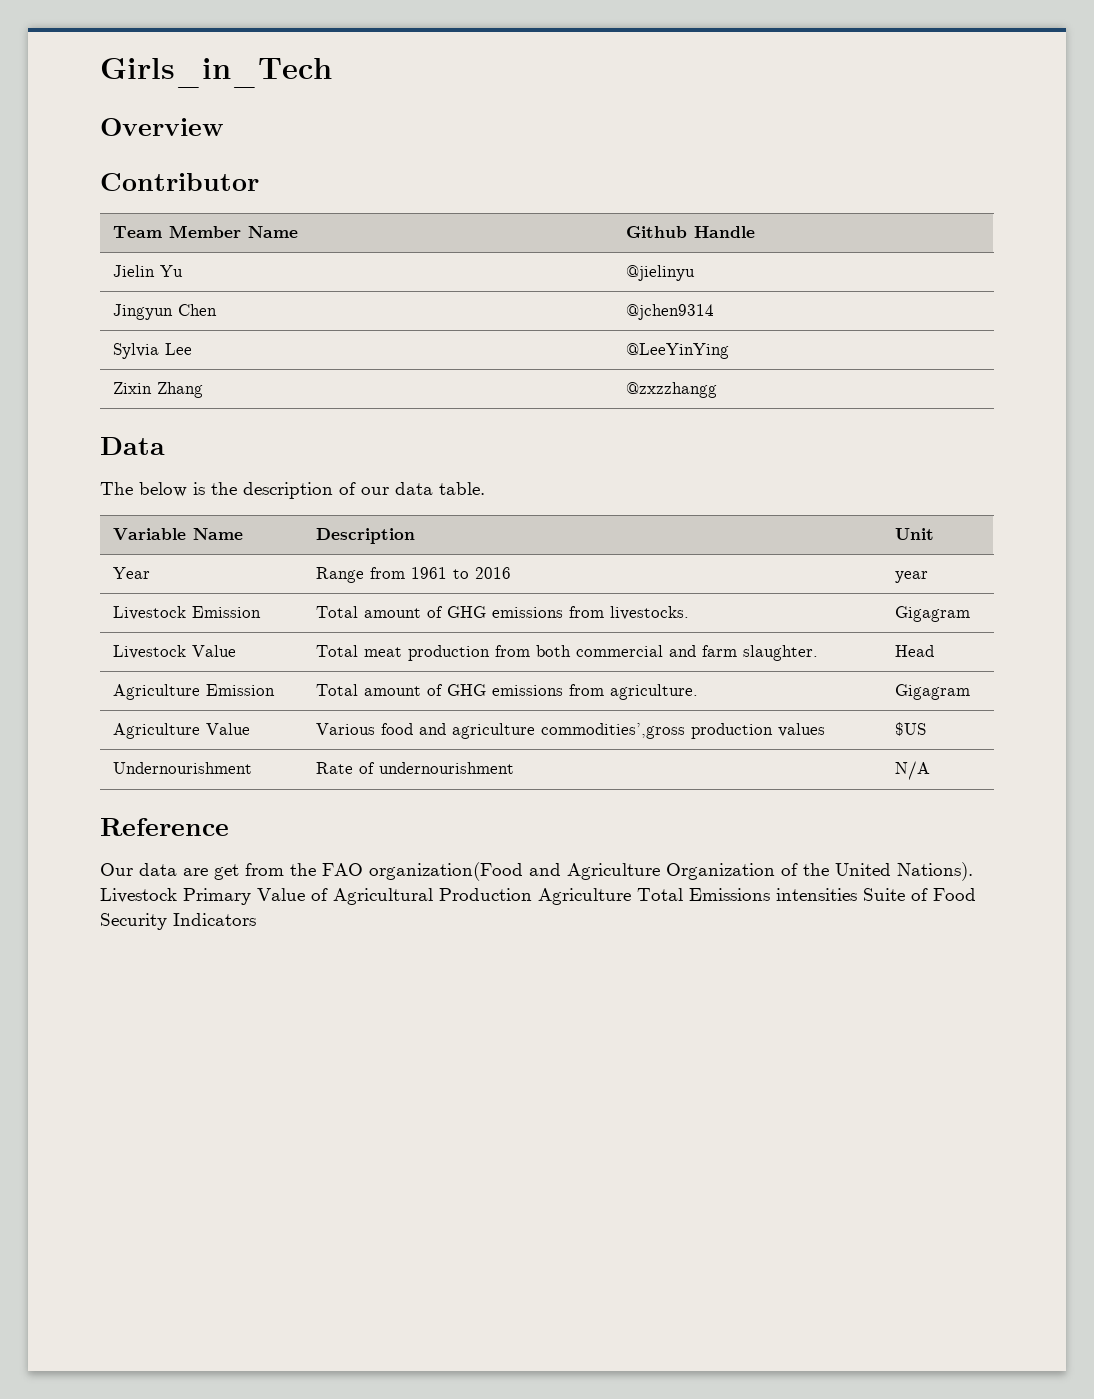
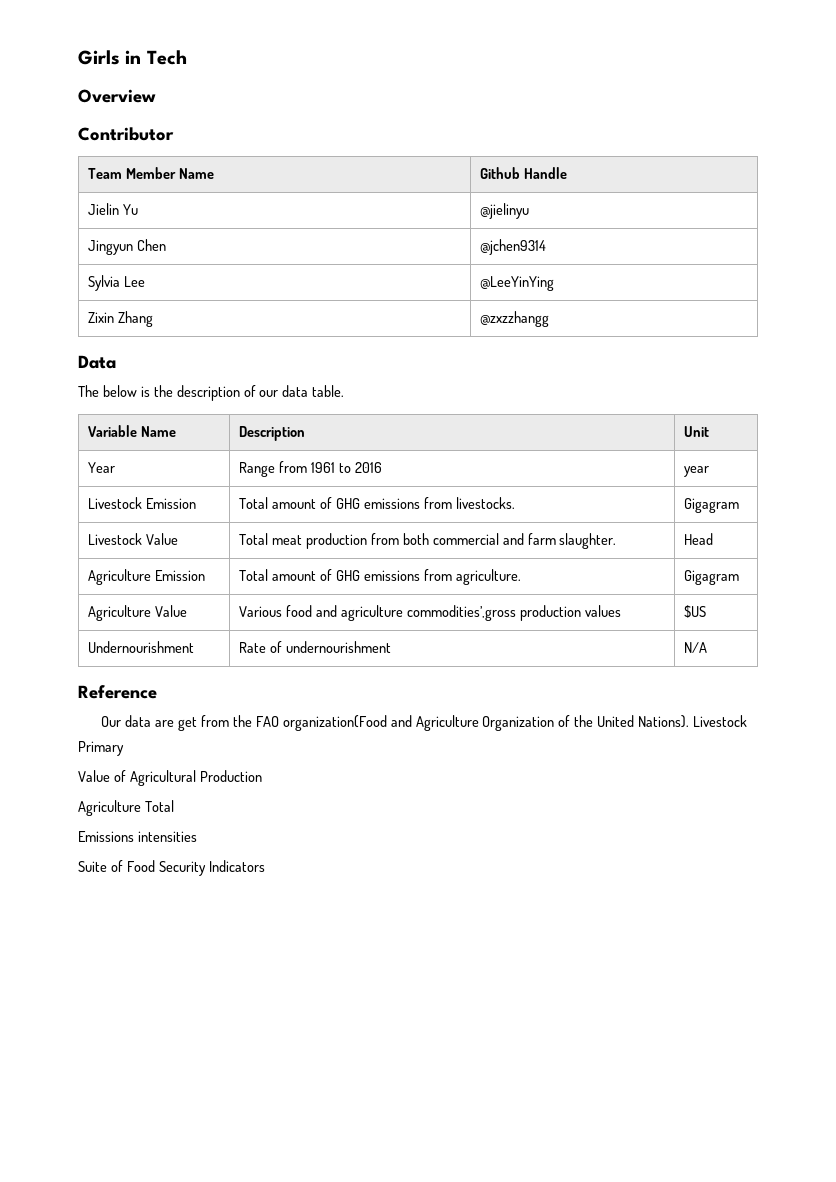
- Girls_in_Tech
+ Girls in Tech
- Livestock Primary Value of Agricultural Production Agriculture Total Emissions intensities Suite of Food Security Indicators
+ Livestock Primary
+ Value of Agricultural Production
+ Agriculture Total
+ Emissions intensities
+ Suite of Food Security Indicators

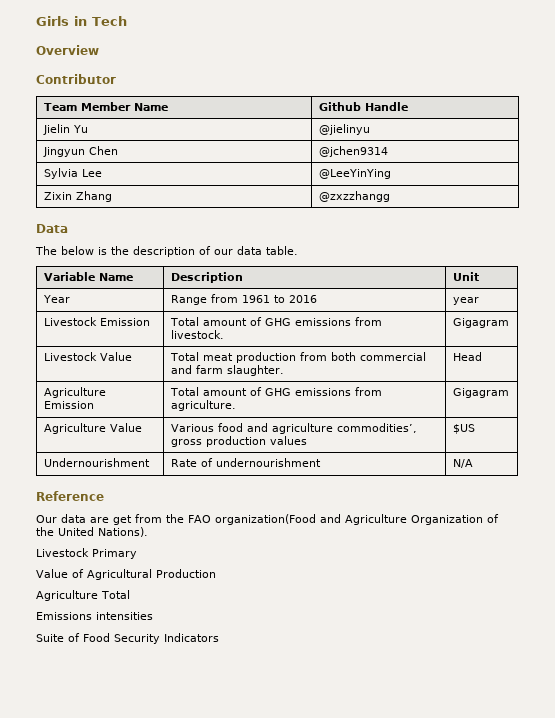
- Livestock Emission | Total amount of GHG emissions from livestocks. | Gigagram
+ Livestock Emission | Total amount of GHG emissions from livestock. | Gigagram
- Agriculture Value | Various food and agriculture commodities’,gross production values | $US
+ Agriculture Value | Various food and agriculture commodities’, gross production values | $US
- Our data are get from the FAO organization(Food and Agriculture Organization of the United Nations). Livestock Primary
+ Our data are get from the FAO organization(Food and Agriculture Organization of the United Nations).
+ Livestock Primary

